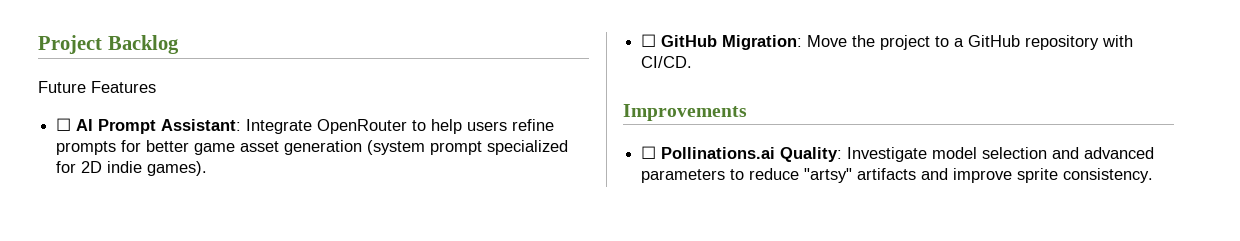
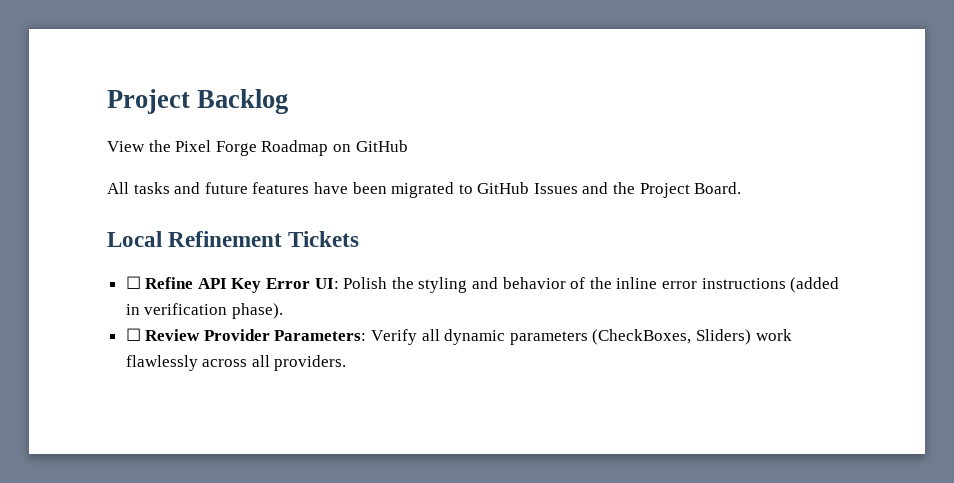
- Future Features
- ☐ AI Prompt Assistant: Integrate OpenRouter to help users refine prompts for better game asset generation (system prompt specialized for 2D indie games).
- ☐ GitHub Migration: Move the project to a GitHub repository with CI/CD.
- Improvements
- ☐ Pollinations.ai Quality: Investigate model selection and advanced parameters to reduce "artsy" artifacts and improve sprite consistency.
+ View the Pixel Forge Roadmap on GitHub
+ All tasks and future features have been migrated to GitHub Issues and the Project Board.
+ Local Refinement Tickets
+ ☐ Refine API Key Error UI: Polish the styling and behavior of the inline error instructions (added in verification phase).
+ ☐ Review Provider Parameters: Verify all dynamic parameters (CheckBoxes, Sliders) work flawlessly across all providers.

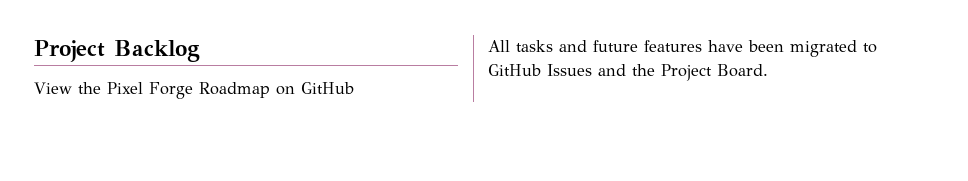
- Local Refinement Tickets
- ☐ Refine API Key Error UI: Polish the styling and behavior of the inline error instructions (added in verification phase).
- ☐ Review Provider Parameters: Verify all dynamic parameters (CheckBoxes, Sliders) work flawlessly across all providers.

